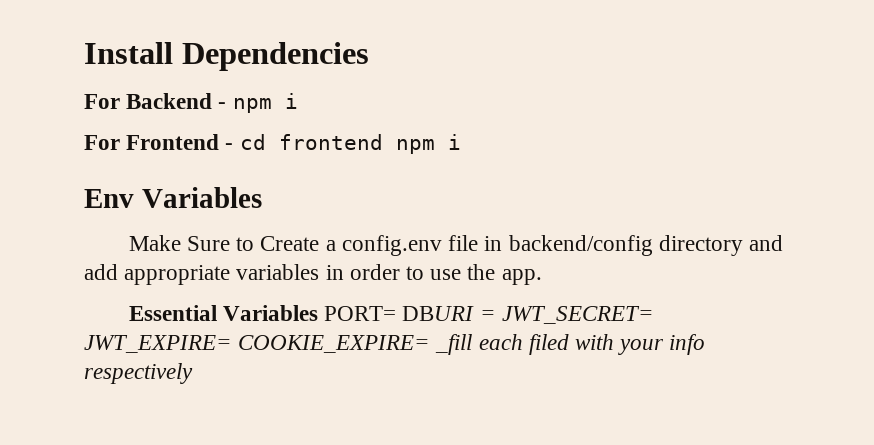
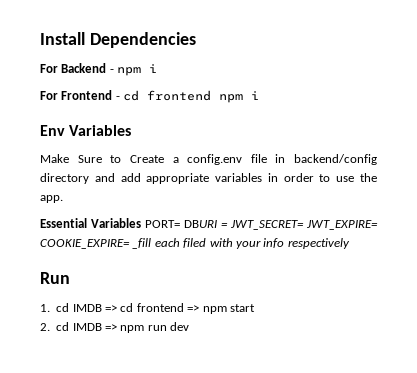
+ Run
+ 1. cd IMDB => cd frontend => npm start
+ 2. cd IMDB => npm run dev

